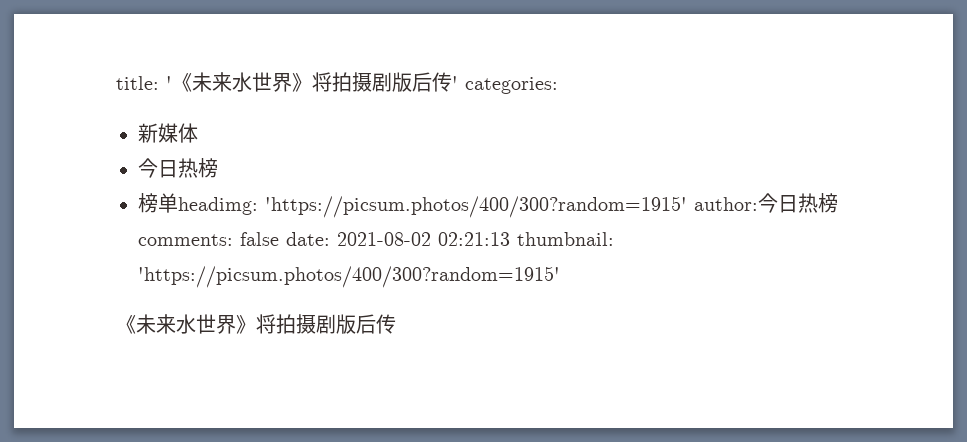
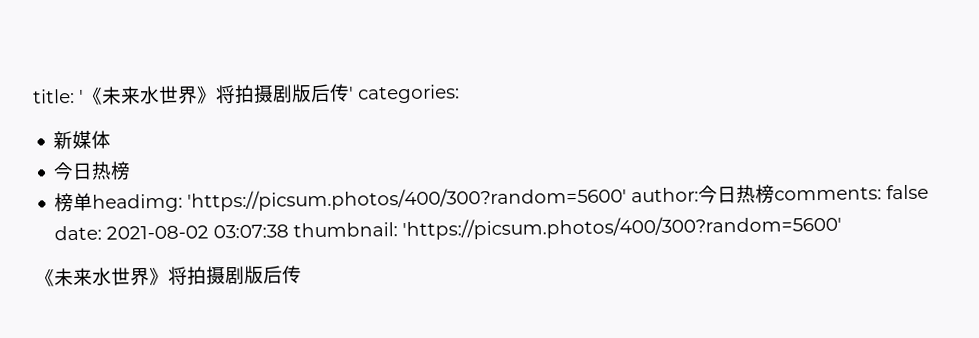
- 榜单headimg: 'https://picsum.photos/400/300?random=1915' author:今日热榜comments: false date: 2021-08-02 02:21:13 thumbnail: 'https://picsum.photos/400/300?random=1915'
+ 榜单headimg: 'https://picsum.photos/400/300?random=5600' author:今日热榜comments: false date: 2021-08-02 03:07:38 thumbnail: 'https://picsum.photos/400/300?random=5600'

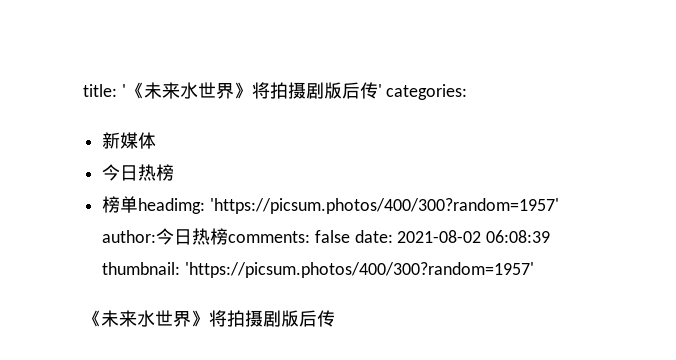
- 榜单headimg: 'https://picsum.photos/400/300?random=5600' author:今日热榜comments: false date: 2021-08-02 03:07:38 thumbnail: 'https://picsum.photos/400/300?random=5600'
+ 榜单headimg: 'https://picsum.photos/400/300?random=1957' author:今日热榜comments: false date: 2021-08-02 06:08:39 thumbnail: 'https://picsum.photos/400/300?random=1957'

